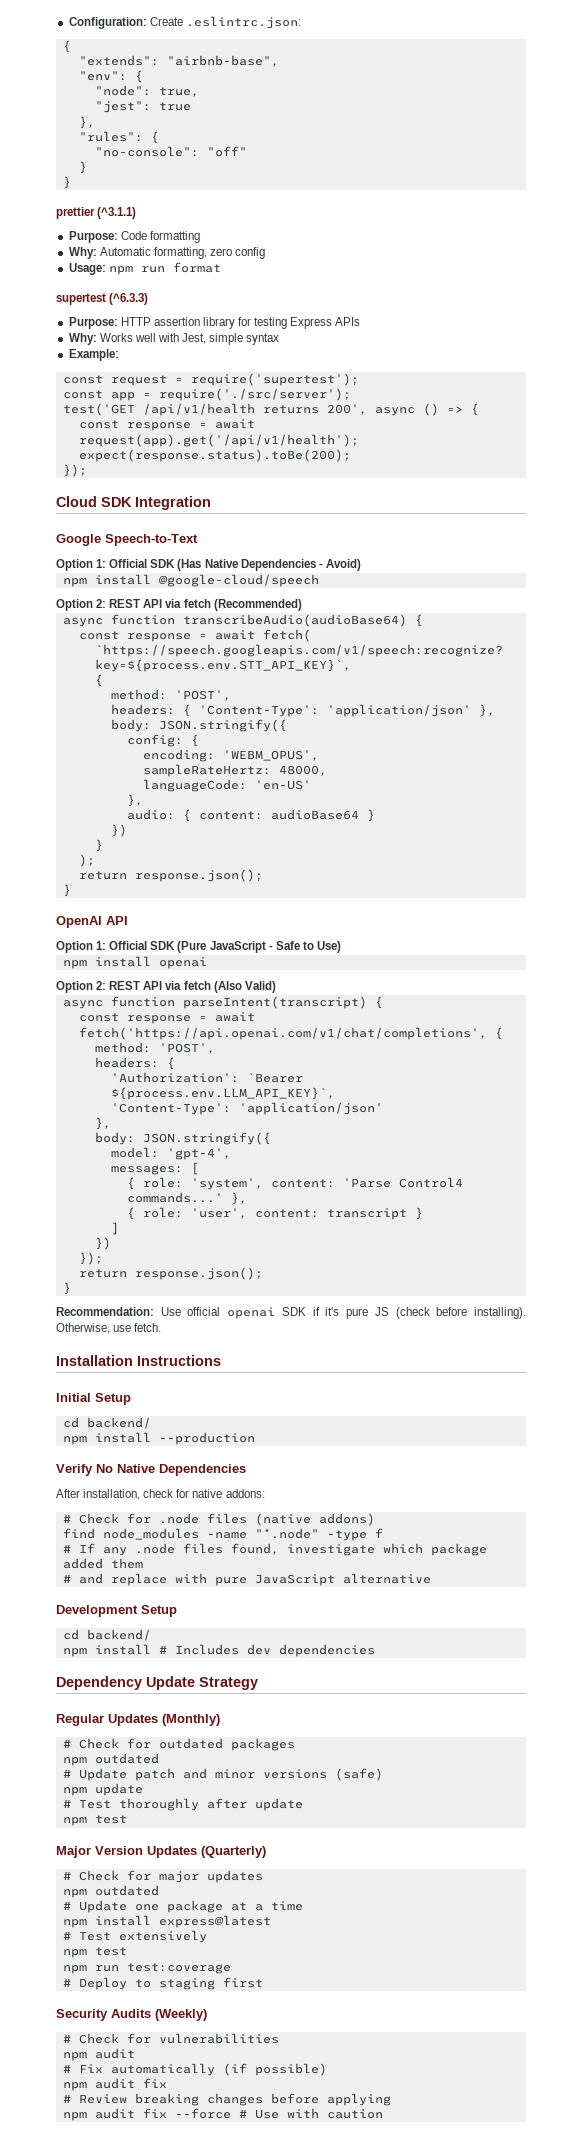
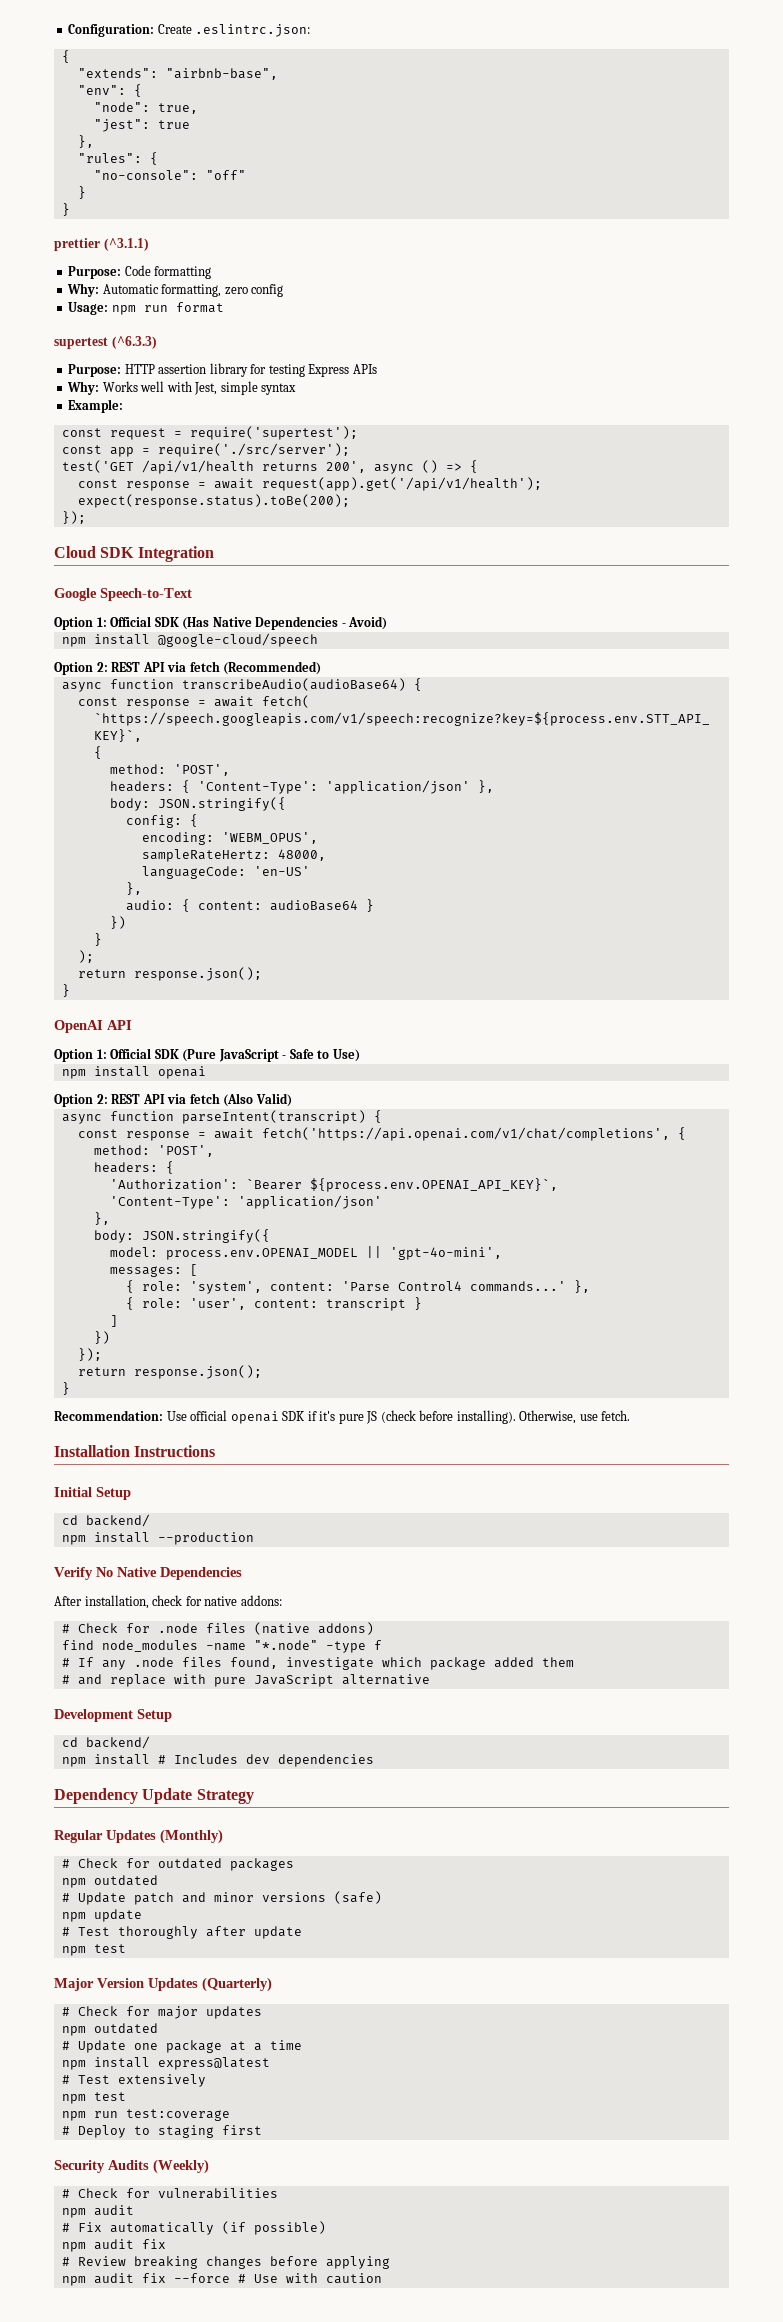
- 'Authorization': `Bearer ${process.env.LLM_API_KEY}`,
+ 'Authorization': `Bearer ${process.env.OPENAI_API_KEY}`,
- model: 'gpt-4',
+ model: process.env.OPENAI_MODEL || 'gpt-4o-mini',

